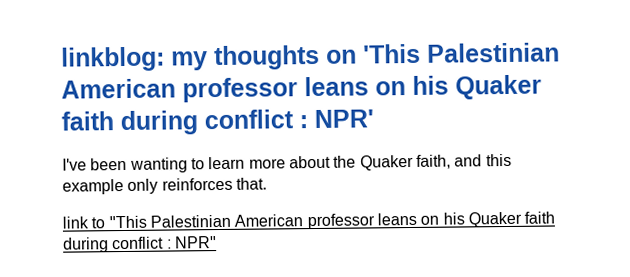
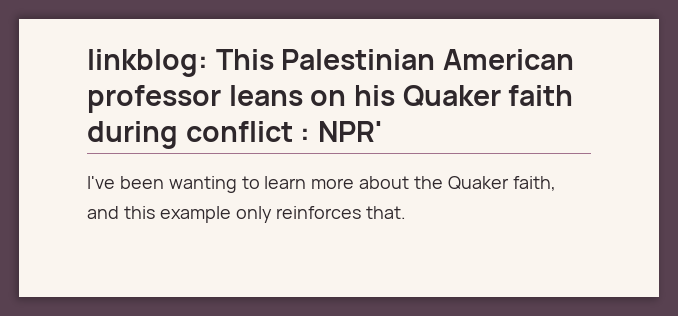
- linkblog: my thoughts on 'This Palestinian American professor leans on his Quaker faith during conflict : NPR'
+ linkblog: This Palestinian American professor leans on his Quaker faith during conflict : NPR'
- link to "This Palestinian American professor leans on his Quaker faith during conflict : NPR"

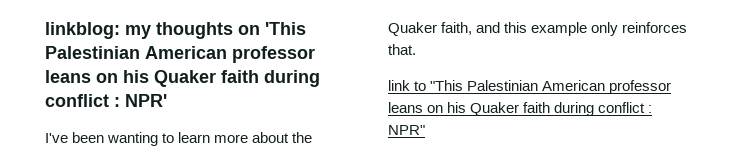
- linkblog: This Palestinian American professor leans on his Quaker faith during conflict : NPR'
+ linkblog: my thoughts on 'This Palestinian American professor leans on his Quaker faith during conflict : NPR'
+ link to "This Palestinian American professor leans on his Quaker faith during conflict : NPR"

